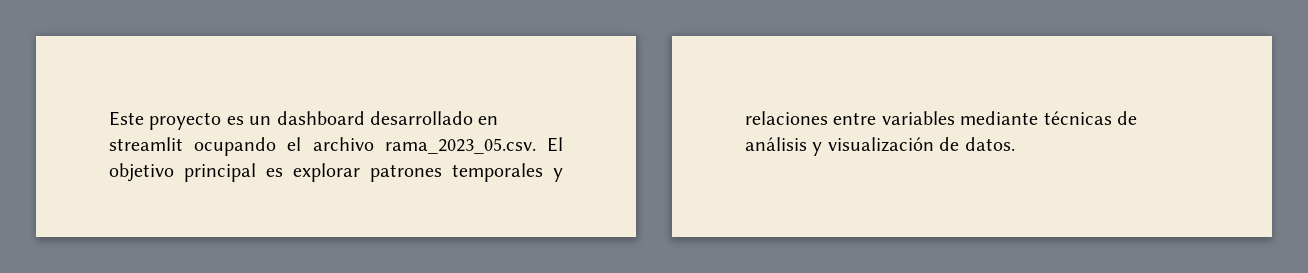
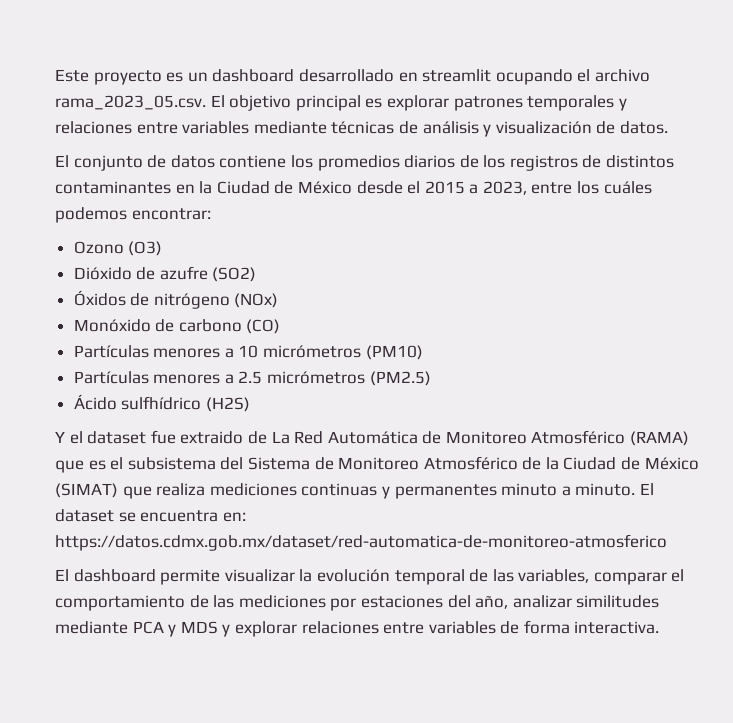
+ El conjunto de datos contiene los promedios diarios de los registros de distintos contaminantes en la Ciudad de México desde el 2015 a 2023, entre los cuáles podemos encontrar:
+ Ozono (O3)
+ Dióxido de azufre (SO2)
+ Óxidos de nitrógeno (NOx)
+ Monóxido de carbono (CO)
+ Partículas menores a 10 micrómetros (PM10)
+ Partículas menores a 2.5 micrómetros (PM2.5)
+ Ácido sulfhídrico (H2S)
+ Y el dataset fue extraido de La Red Automática de Monitoreo Atmosférico (RAMA) que es el subsistema del Sistema de Monitoreo Atmosférico de la Ciudad de México (SIMAT) que realiza mediciones continuas y permanentes minuto a minuto. El dataset se encuentra en: https://datos.cdmx.gob.mx/dataset/red-automatica-de-monitoreo-atmosferico
+ El dashboard permite visualizar la evolución temporal de las variables, comparar el comportamiento de las mediciones por estaciones del año, analizar similitudes mediante PCA y MDS y explorar relaciones entre variables de forma interactiva.

